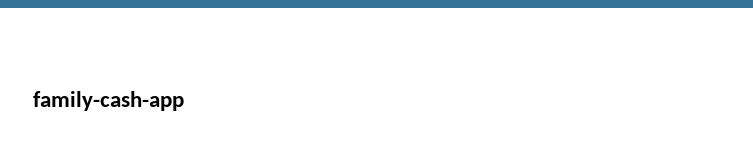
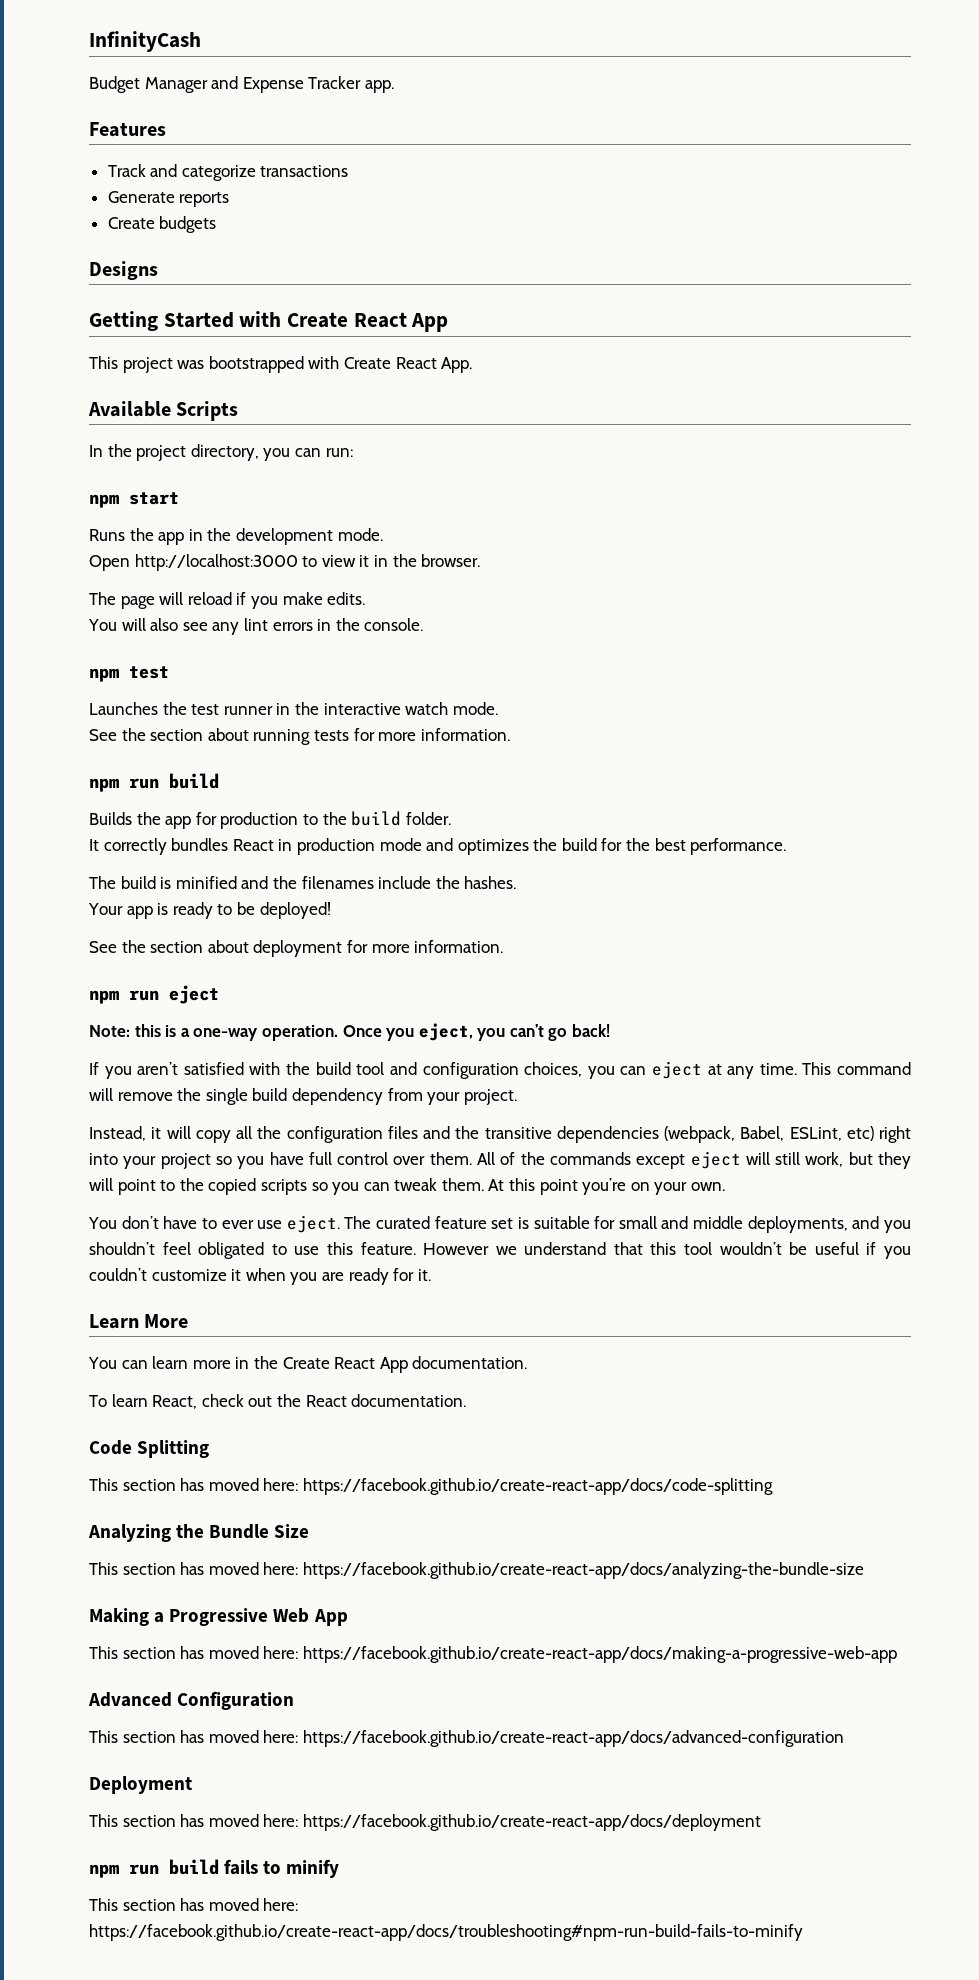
- family-cash-app
+ InfinityCash
+ Budget Manager and Expense Tracker app.
+ Features
+ Track and categorize transactions
+ Generate reports
+ Create budgets
+ Designs
+ Getting Started with Create React App
+ This project was bootstrapped with Create React App.
+ Available Scripts
+ In the project directory, you can run:
+ npm start
+ Runs the app in the development mode.
+ Open http://localhost:3000 to view it in the browser.
+ The page will reload if you make edits.
+ You will also see any lint errors in the console.
+ npm test
+ Launches the test runner in the interactive watch mode.
+ See the section about running tests for more information.
+ npm run build
+ Builds the app for production to the build folder.
+ It correctly bundles React in production mode and optimizes the build for the best performance.
+ The build is minified and the filenames include the hashes.
+ Your app is ready to be deployed!
+ See the section about deployment for more information.
+ npm run eject
+ Note: this is a one-way operation. Once you eject, you can’t go back!
+ If you aren’t satisfied with the build tool and configuration choices, you can eject at any time. This command will remove the single build dependency from your project.
+ Instead, it will copy all the configuration files and the transitive dependencies (webpack, Babel, ESLint, etc) right into your project so you have full control over them. All of the commands except eject will still work, but they will point to the copied scripts so you can tweak them. At this point you’re on your own.
+ You don’t have to ever use eject. The curated feature set is suitable for small and middle deployments, and you shouldn’t feel obligated to use this feature. However we understand that this tool wouldn’t be useful if you couldn’t customize it when you are ready for it.
+ Learn More
+ You can learn more in the Create React App documentation.
+ To learn React, check out the React documentation.
+ Code Splitting
+ This section has moved here: https://facebook.github.io/create-react-app/docs/code-splitting
+ Analyzing the Bundle Size
+ This section has moved here: https://facebook.github.io/create-react-app/docs/analyzing-the-bundle-size
+ Making a Progressive Web App
+ This section has moved here: https://facebook.github.io/create-react-app/docs/making-a-progressive-web-app
+ Advanced Configuration
+ This section has moved here: https://facebook.github.io/create-react-app/docs/advanced-configuration
+ Deployment
+ This section has moved here: https://facebook.github.io/create-react-app/docs/deployment
+ npm run build fails to minify
+ This section has moved here: https://facebook.github.io/create-react-app/docs/troubleshooting#npm-run-build-fails-to-minify

